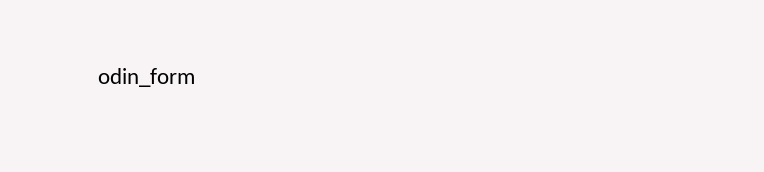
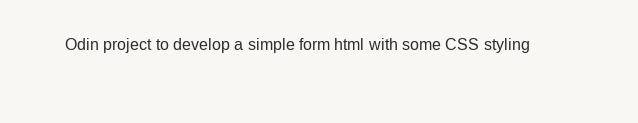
- odin_form
+ Odin project to develop a simple form html with some CSS styling

